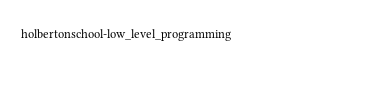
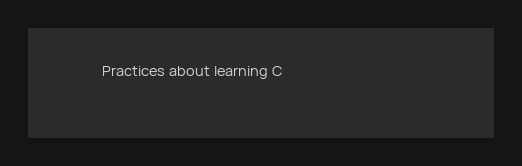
- holbertonschool-low_level_programming
+ Practices about learning C

